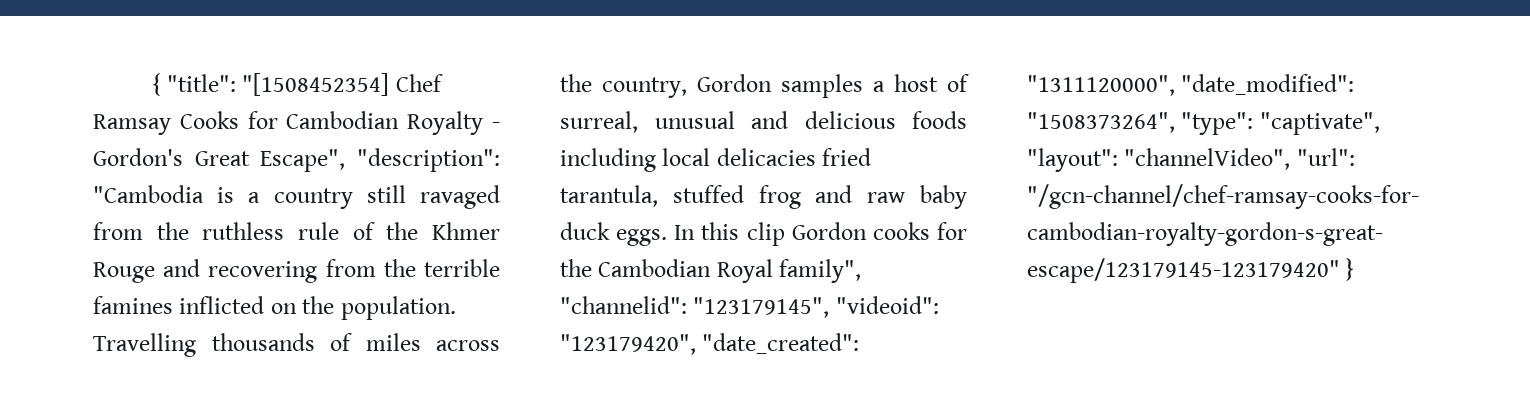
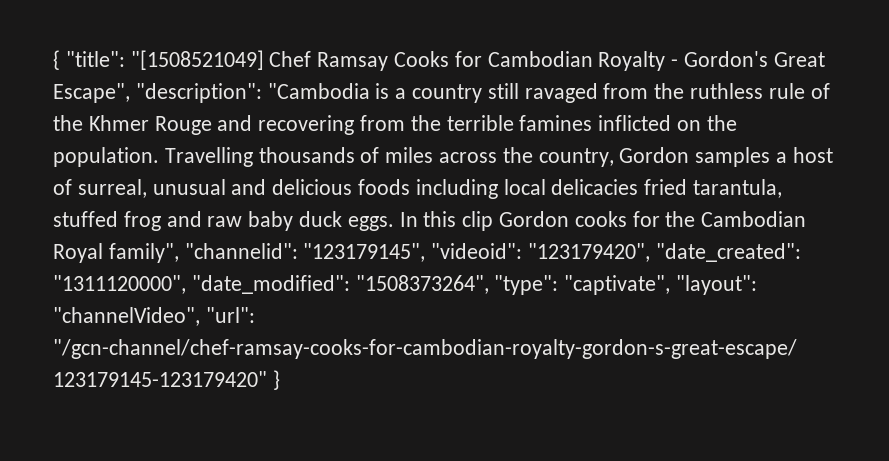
- { "title": "[1508452354] Chef Ramsay Cooks for Cambodian Royalty - Gordon's Great Escape", "description": "Cambodia is a country still ravaged from the ruthless rule of the Khmer Rouge and recovering from the terrible famines inflicted on the population.
+ { "title": "[1508521049] Chef Ramsay Cooks for Cambodian Royalty - Gordon's Great Escape", "description": "Cambodia is a country still ravaged from the ruthless rule of the Khmer Rouge and recovering from the terrible famines inflicted on the population.

